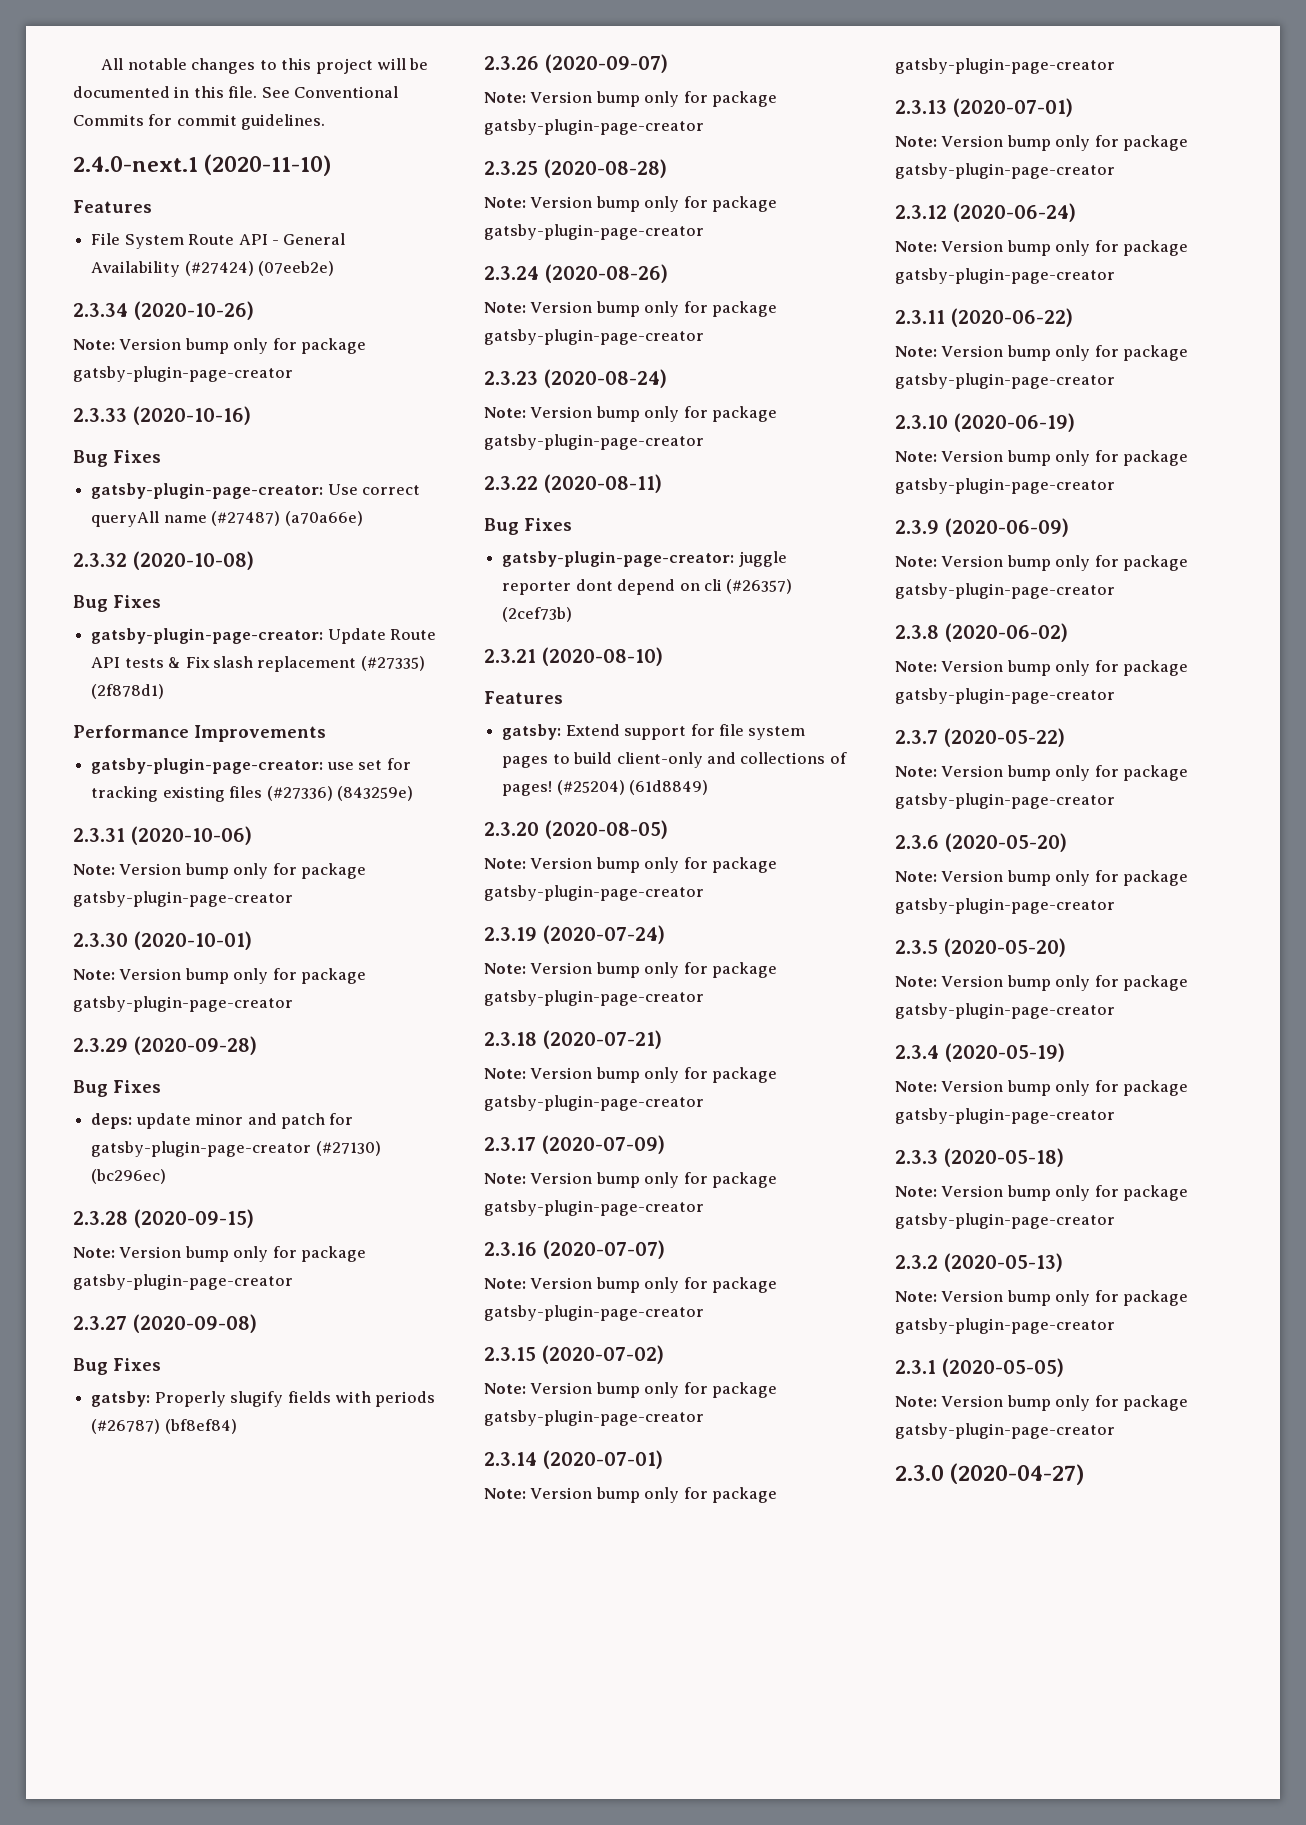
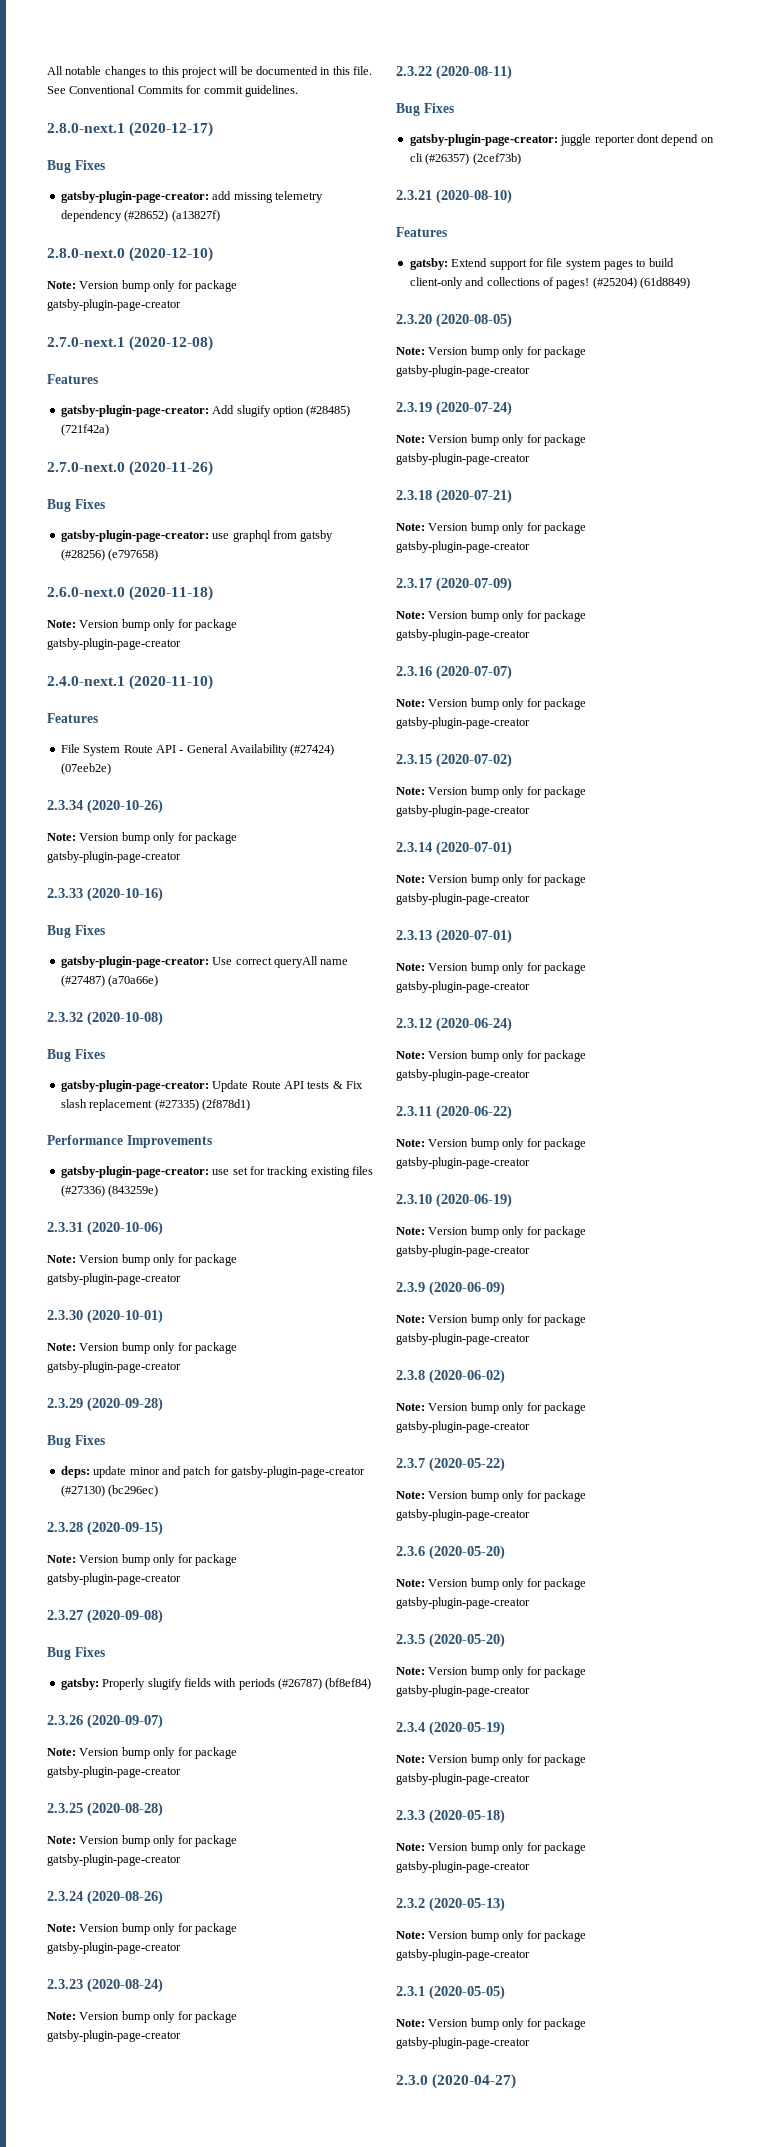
+ 2.8.0-next.1 (2020-12-17)
+ Bug Fixes
+ gatsby-plugin-page-creator: add missing telemetry dependency (#28652) (a13827f)
+ 2.8.0-next.0 (2020-12-10)
+ Note: Version bump only for package gatsby-plugin-page-creator
+ 2.7.0-next.1 (2020-12-08)
+ Features
+ gatsby-plugin-page-creator: Add slugify option (#28485) (721f42a)
+ 2.7.0-next.0 (2020-11-26)
+ Bug Fixes
+ gatsby-plugin-page-creator: use graphql from gatsby (#28256) (e797658)
+ 2.6.0-next.0 (2020-11-18)
+ Note: Version bump only for package gatsby-plugin-page-creator

